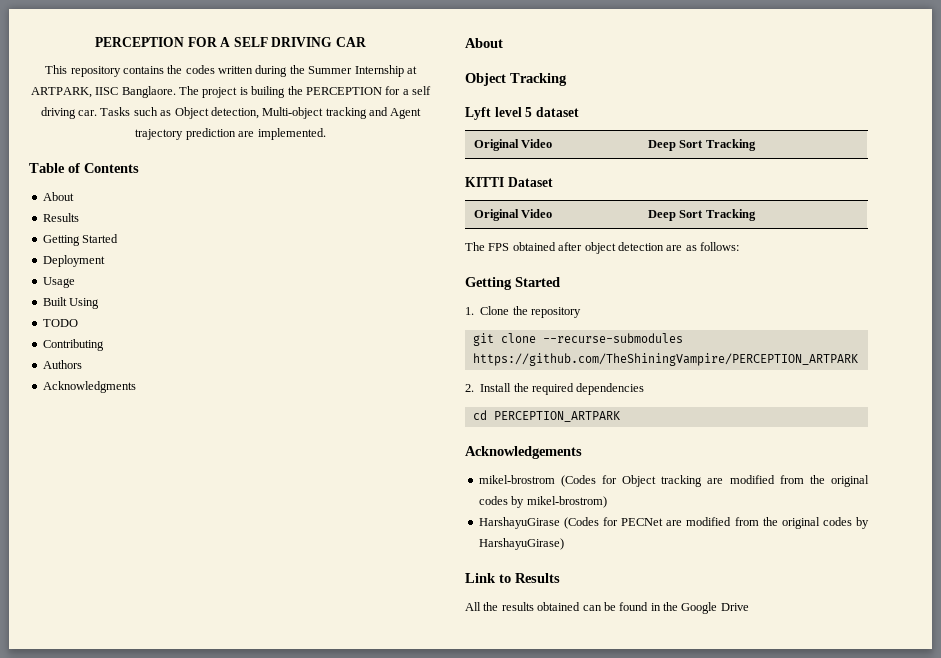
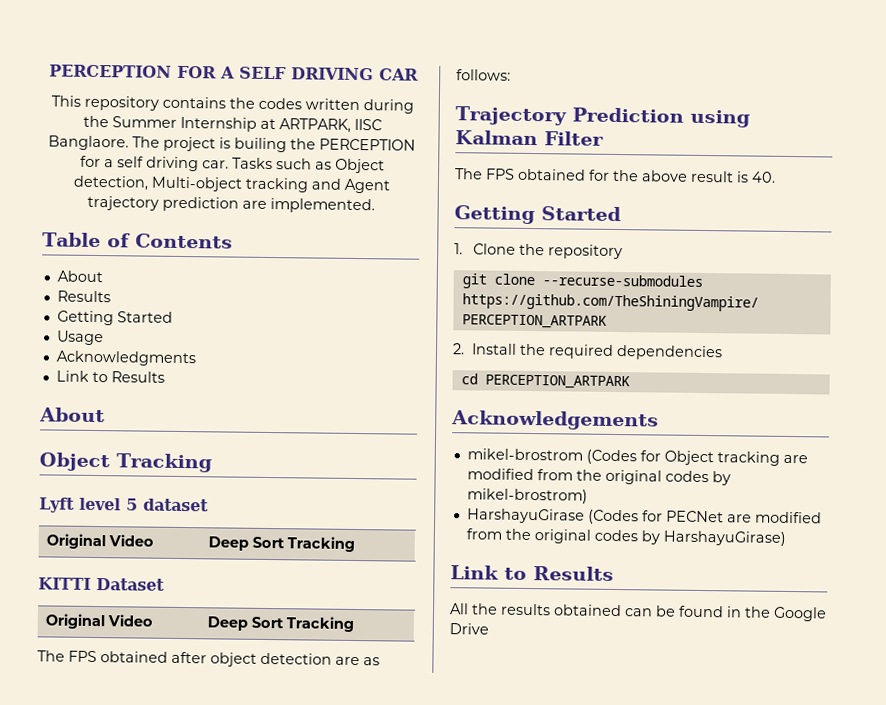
- Deployment
- Built Using
- TODO
- Contributing
- Authors
  Acknowledgments
+ Link to Results
+ Trajectory Prediction using Kalman Filter
+ The FPS obtained for the above result is 40.

